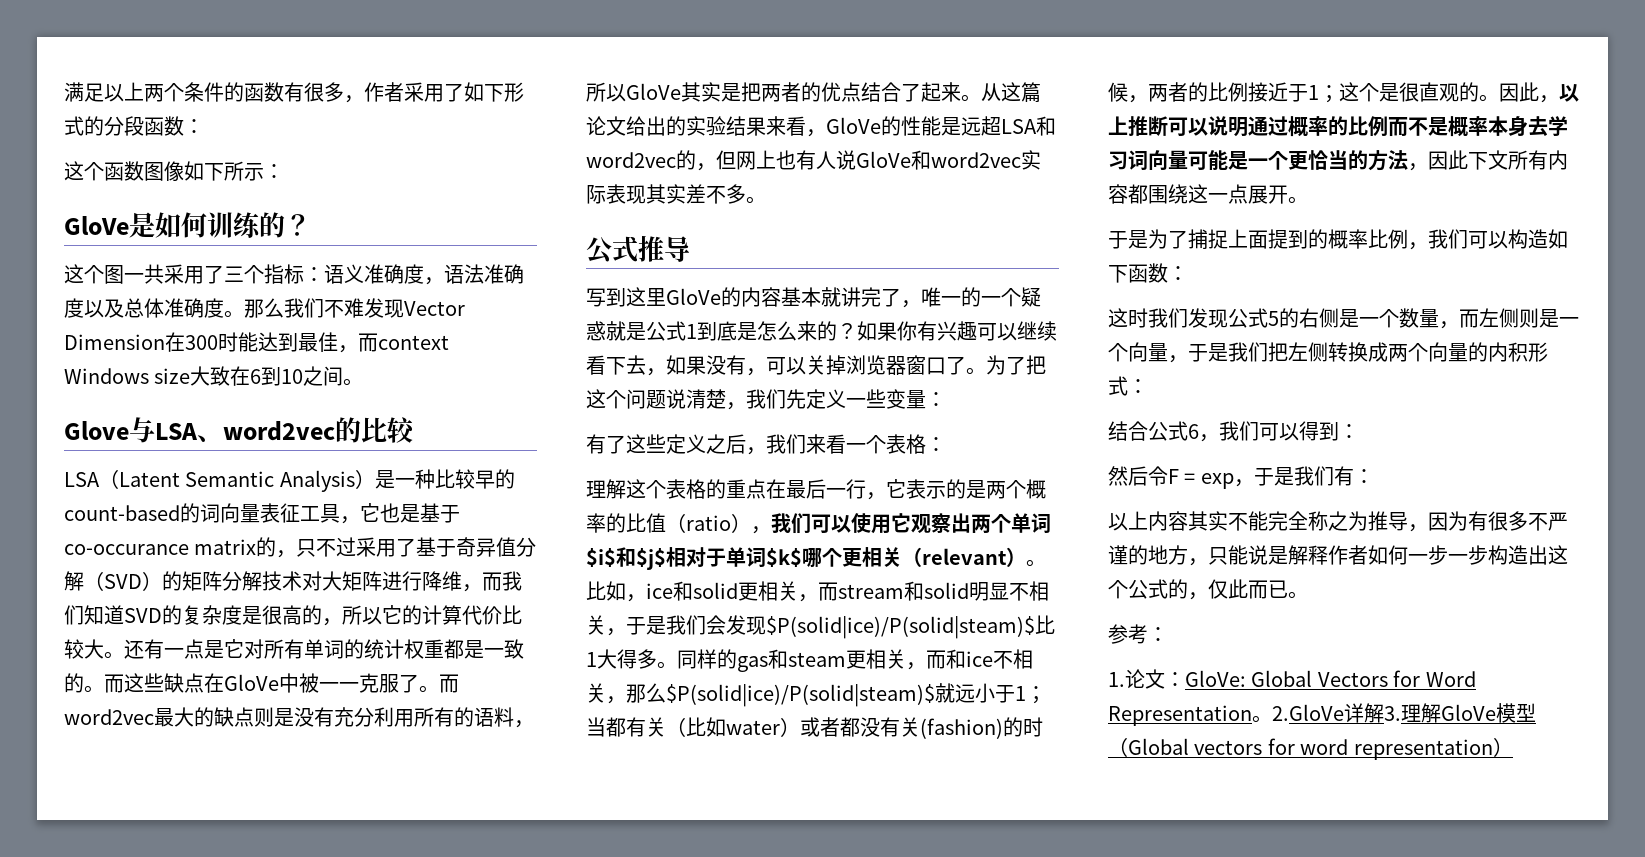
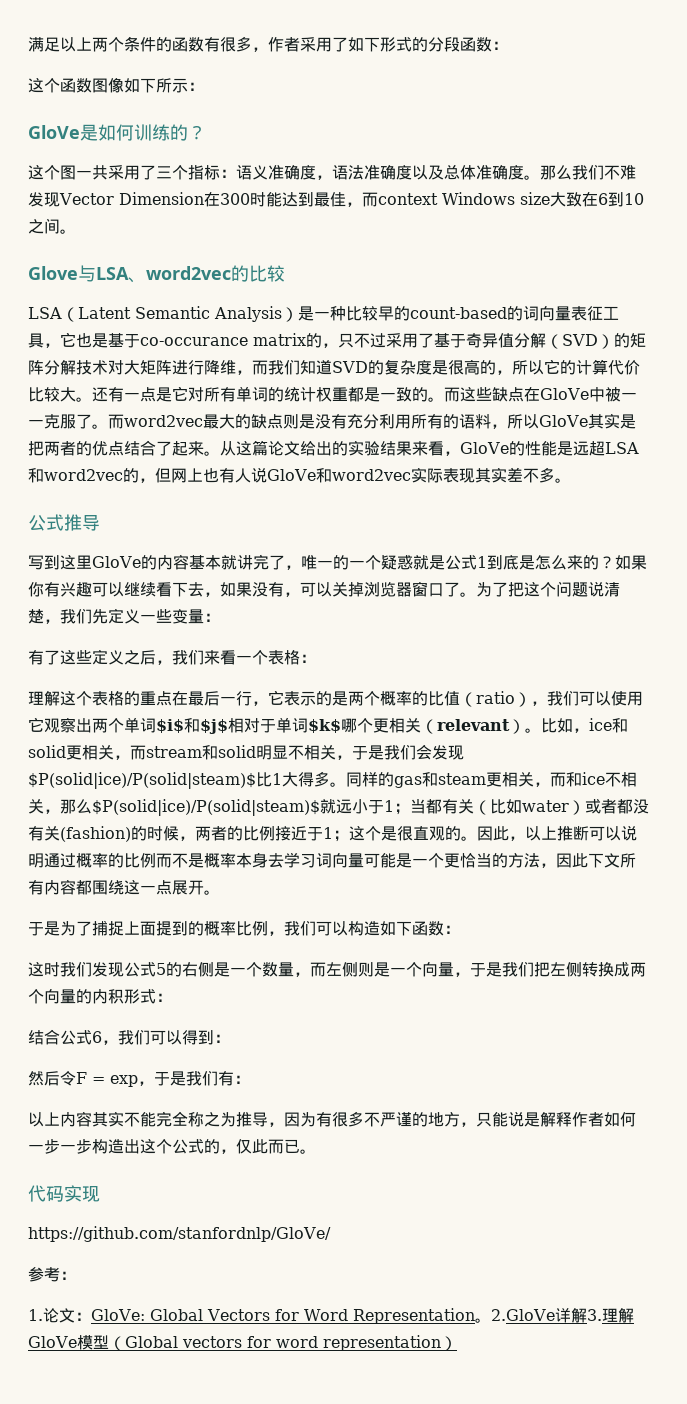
+ 代码实现
+ https://github.com/stanfordnlp/GloVe/

